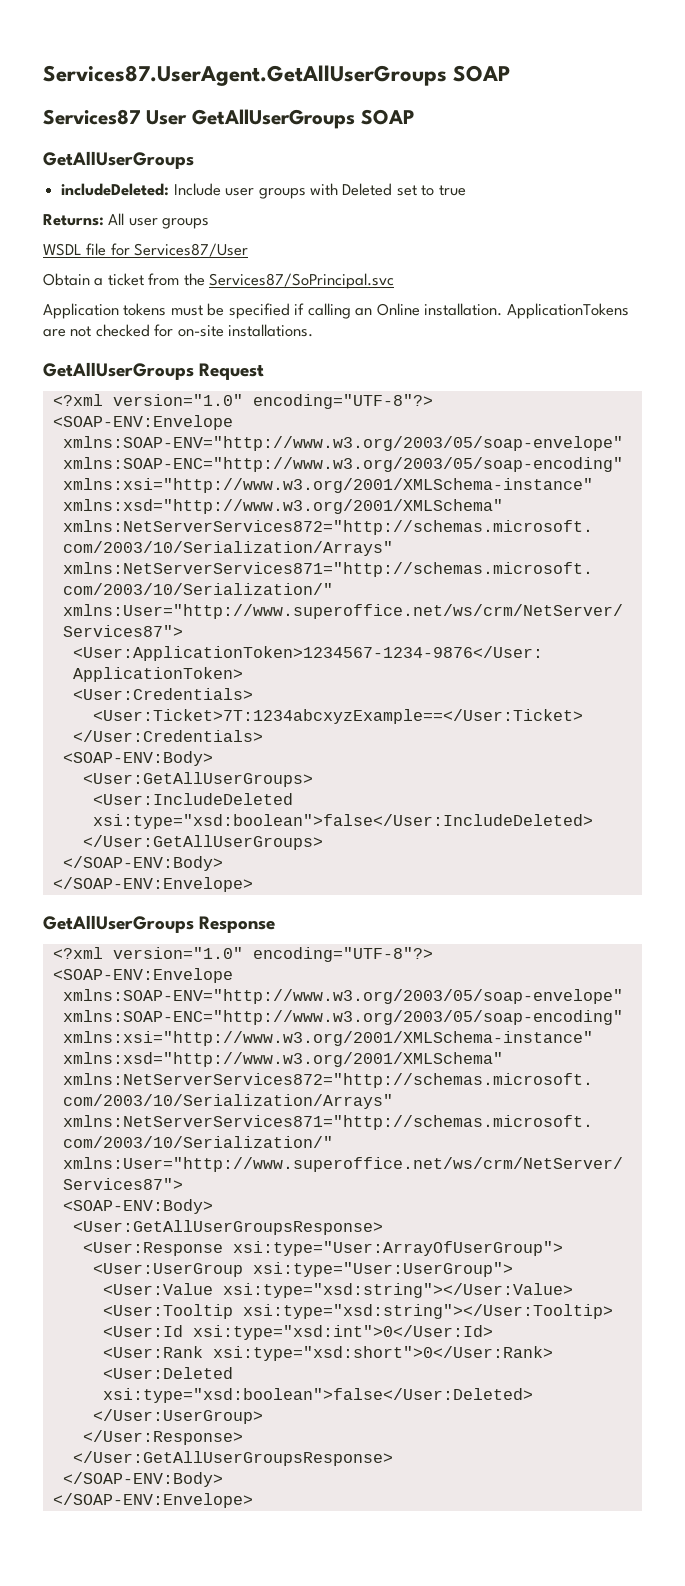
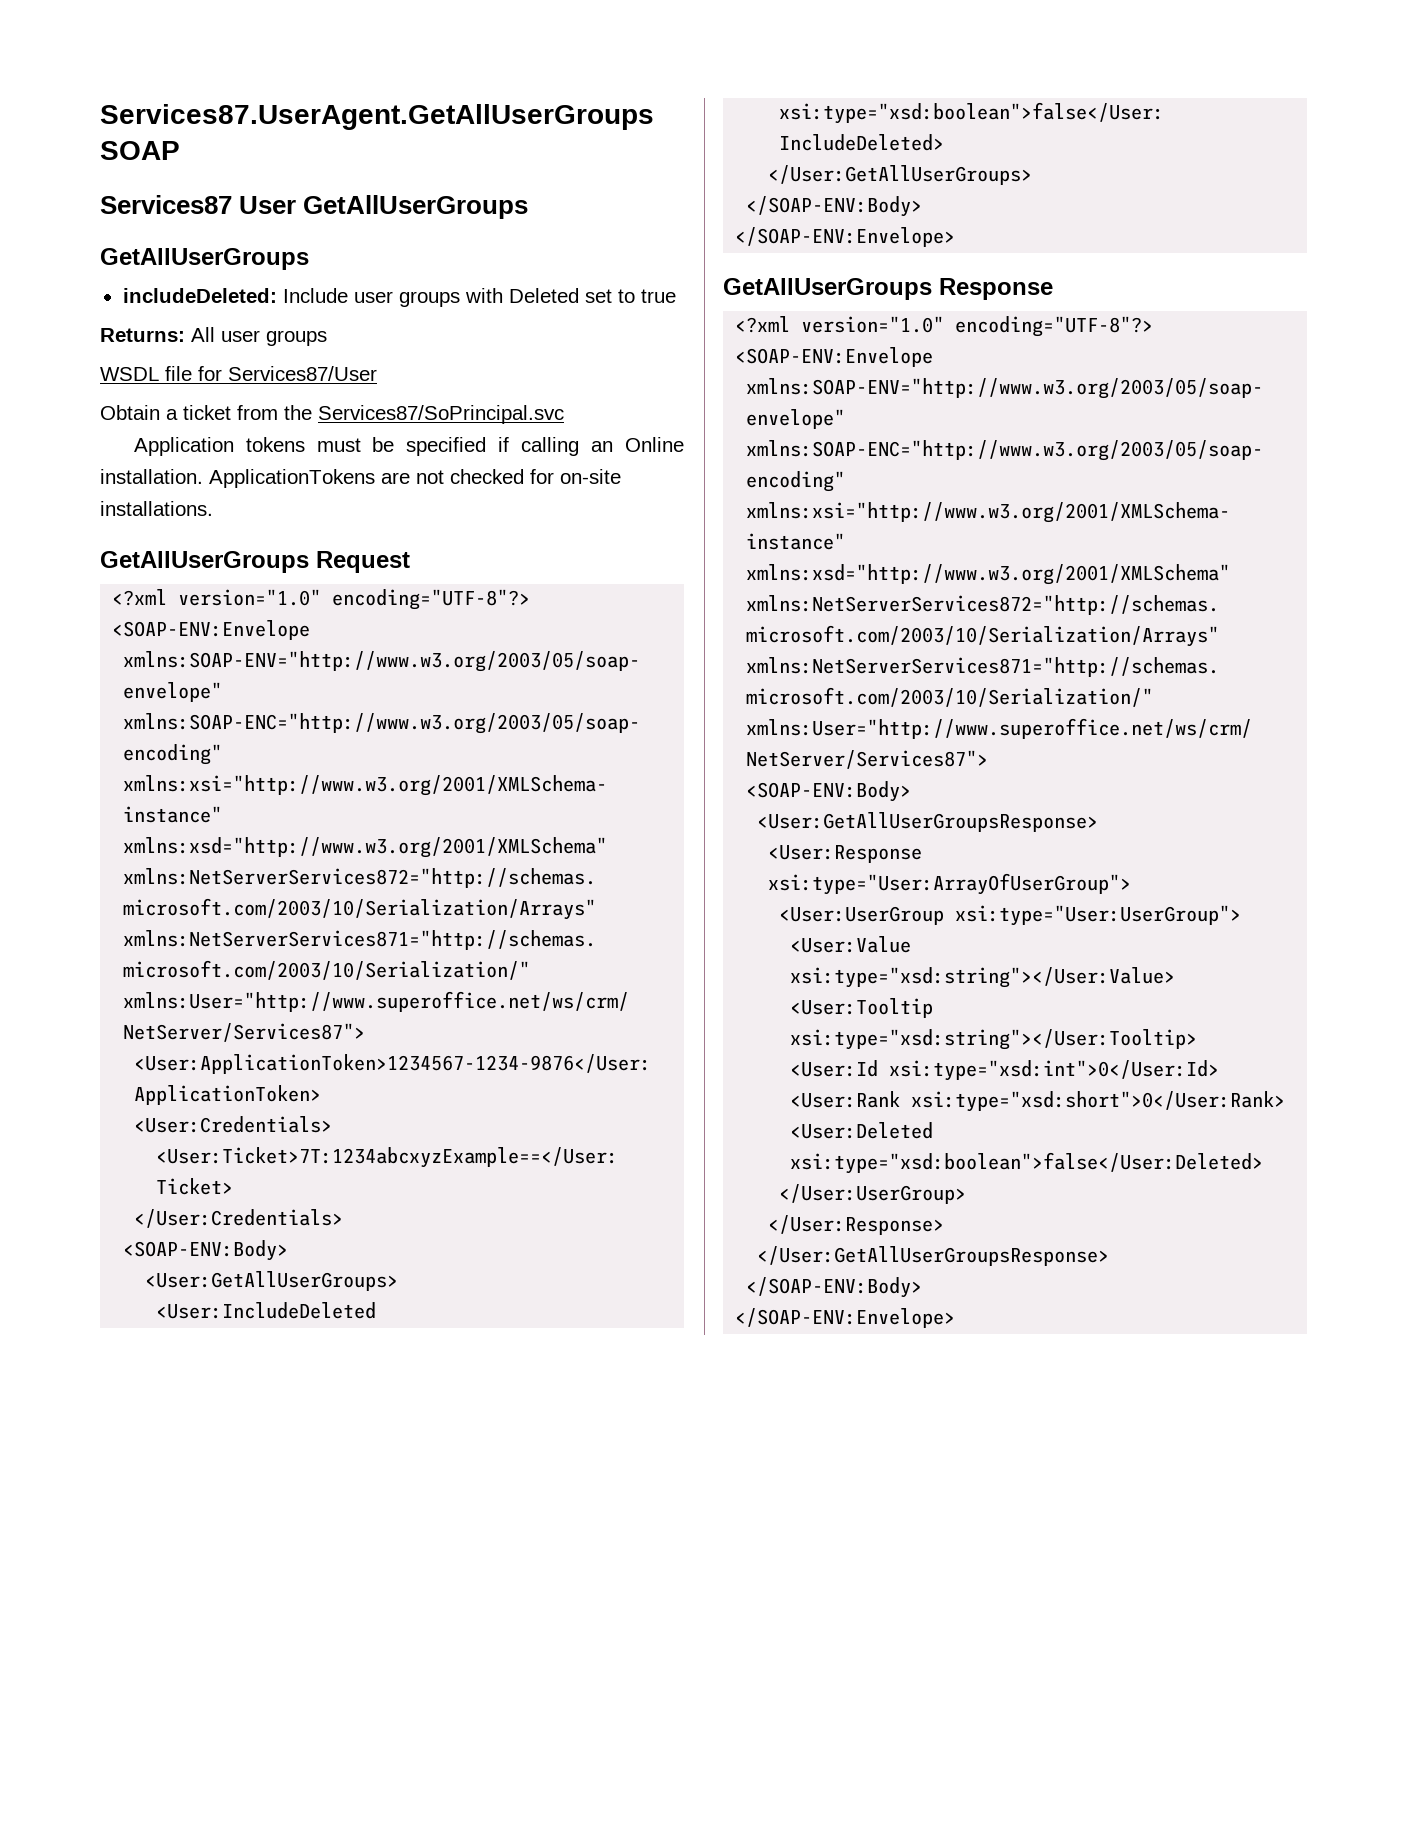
- Services87 User GetAllUserGroups SOAP
+ Services87 User GetAllUserGroups

